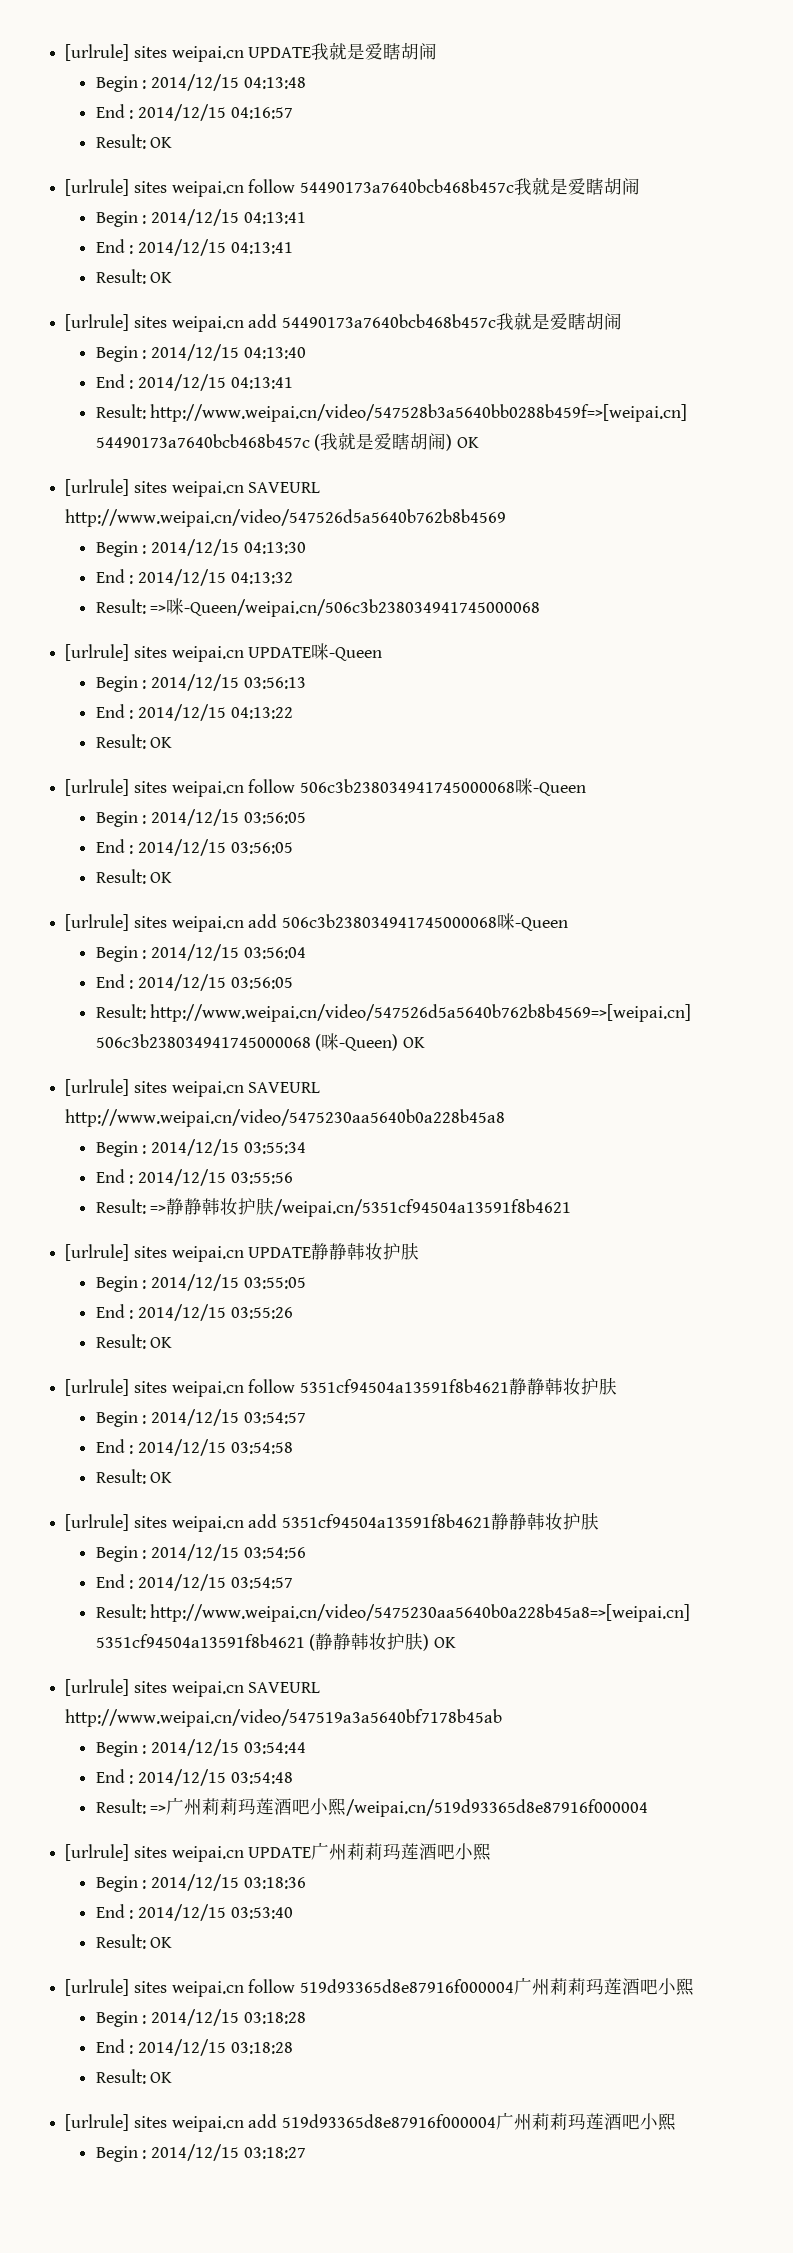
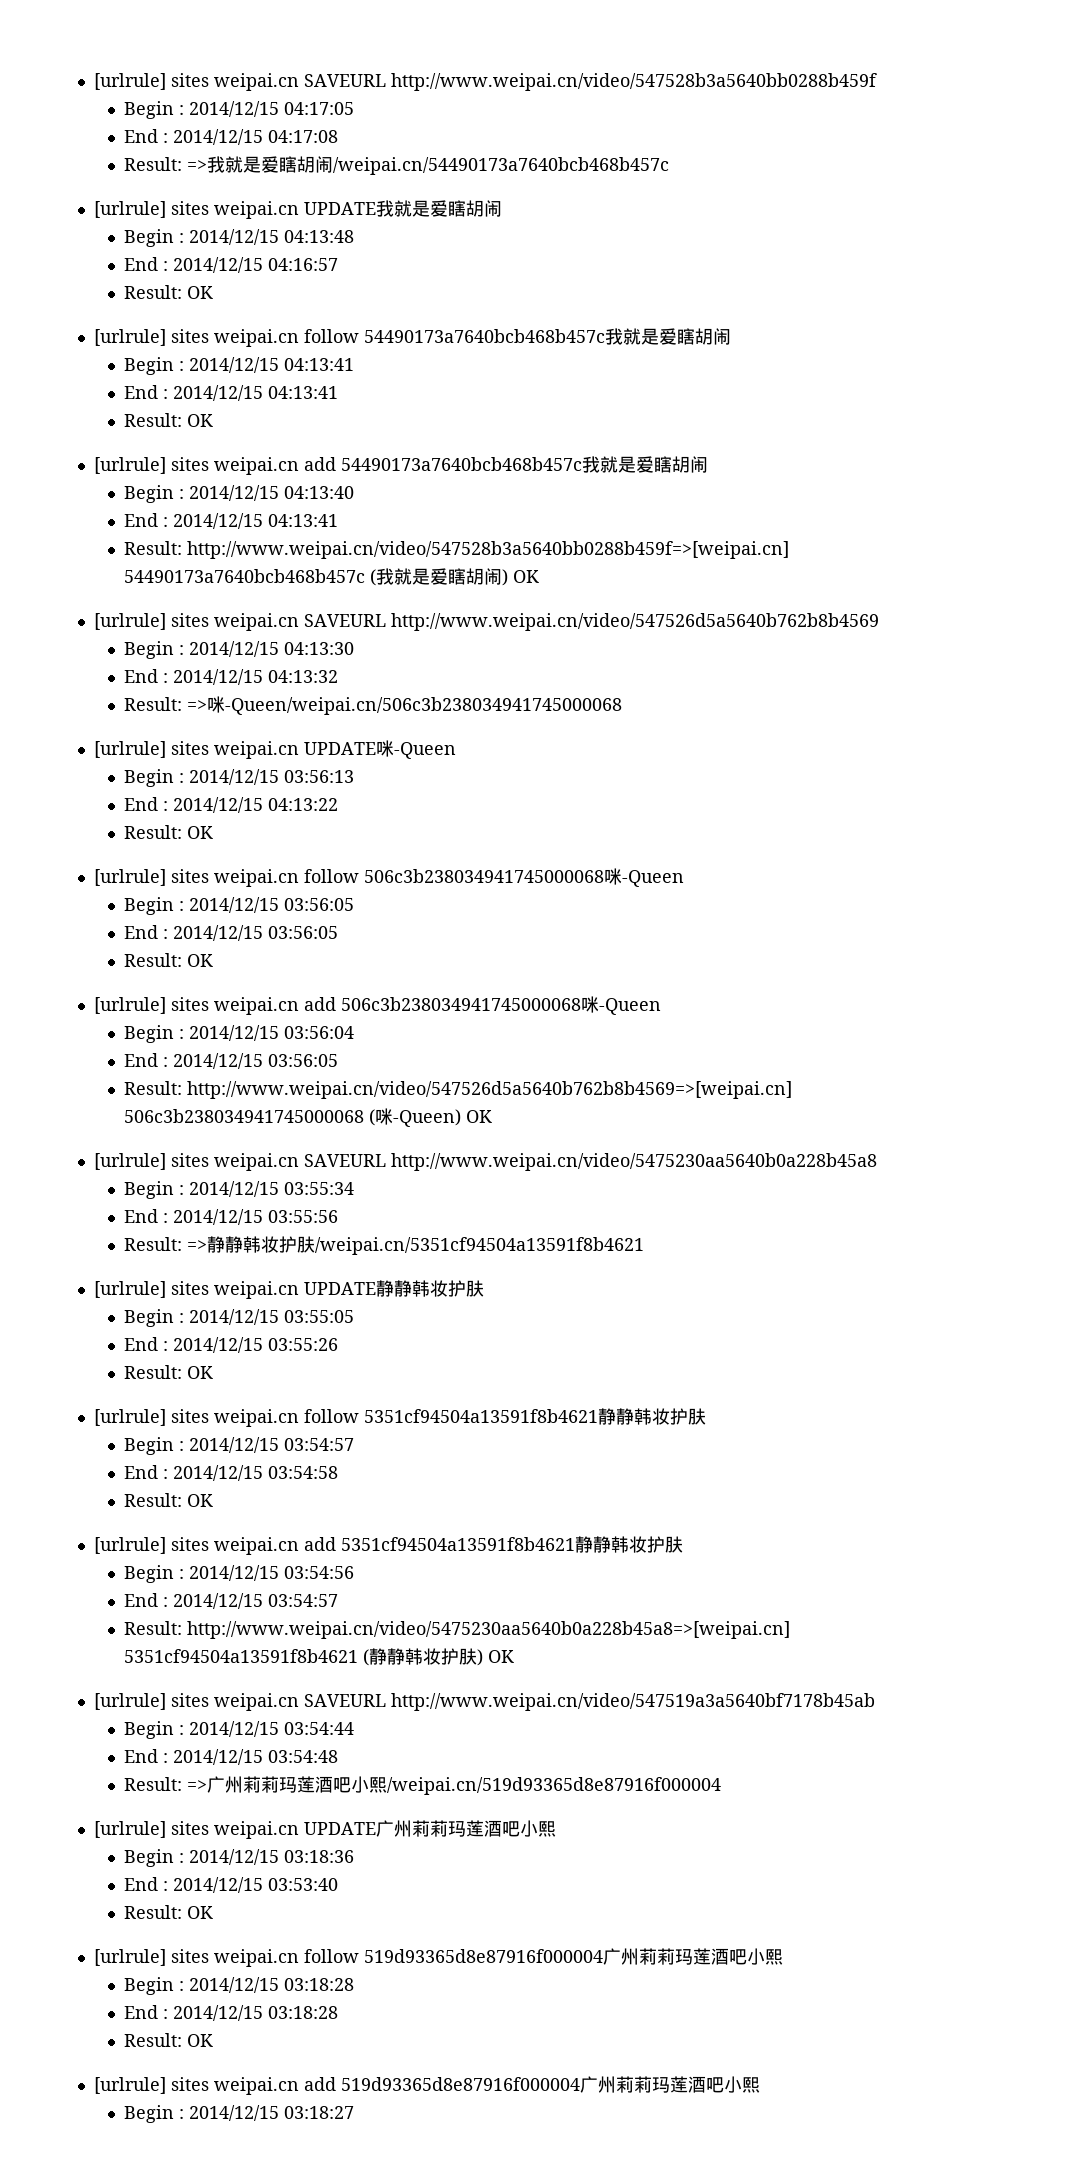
+ [urlrule] sites weipai.cn SAVEURL http://www.weipai.cn/video/547528b3a5640bb0288b459f
+ Begin : 2014/12/15 04:17:05
+ End : 2014/12/15 04:17:08
+ Result: =>我就是爱瞎胡闹/weipai.cn/54490173a7640bcb468b457c

